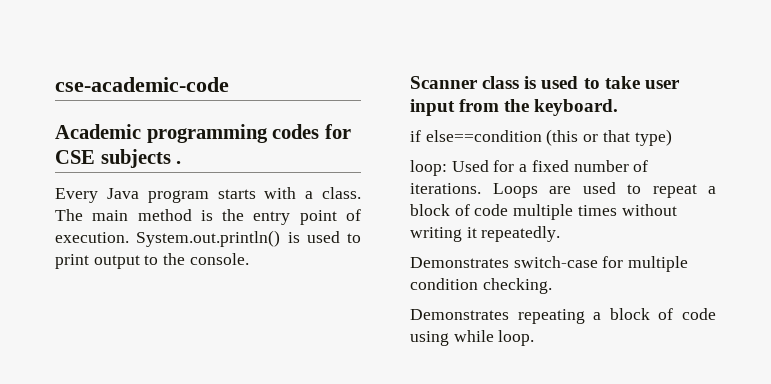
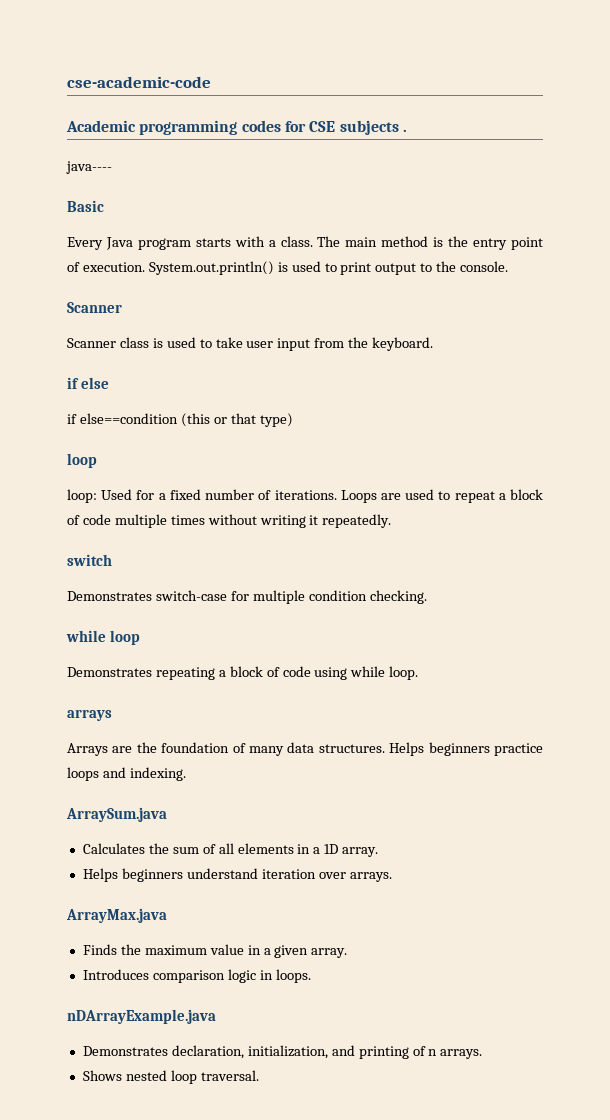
+ java----
+ Basic
  System.out.println() is used to print output to the console.
+ Scanner
+ if else
  if else==condition (this or that type)
+ loop
+ switch
+ while loop
+ arrays
+ Arrays are the foundation of many data structures. Helps beginners practice loops and indexing.
+ ArraySum.java
+ Calculates the sum of all elements in a 1D array.
+ Helps beginners understand iteration over arrays.
+ ArrayMax.java
+ Finds the maximum value in a given array.
+ Introduces comparison logic in loops.
+ nDArrayExample.java
+ Demonstrates declaration, initialization, and printing of n arrays.
+ Shows nested loop traversal.

